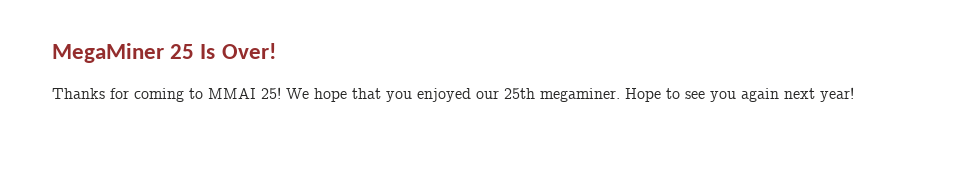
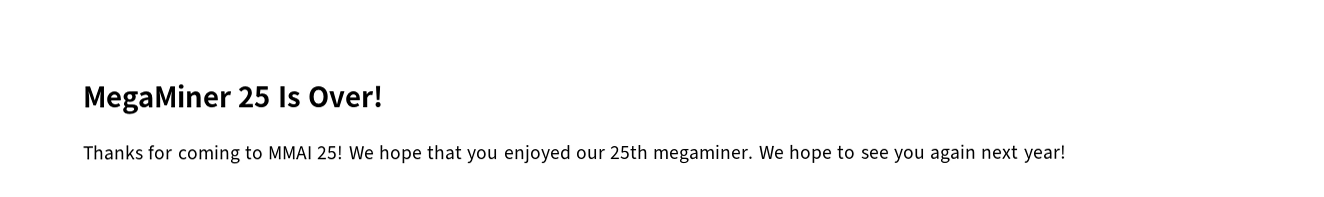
- Hope to see you again next year!
+ We hope to see you again next year!

